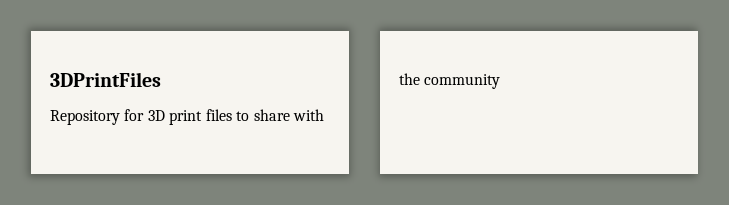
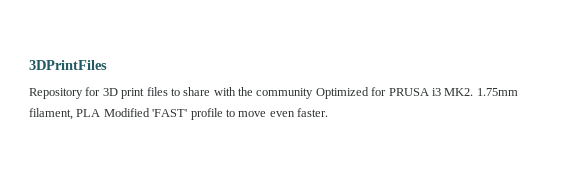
- Repository for 3D print files to share with the community
+ Repository for 3D print files to share with the community Optimized for PRUSA i3 MK2. 1.75mm filament, PLA Modified 'FAST' profile to move even faster.

